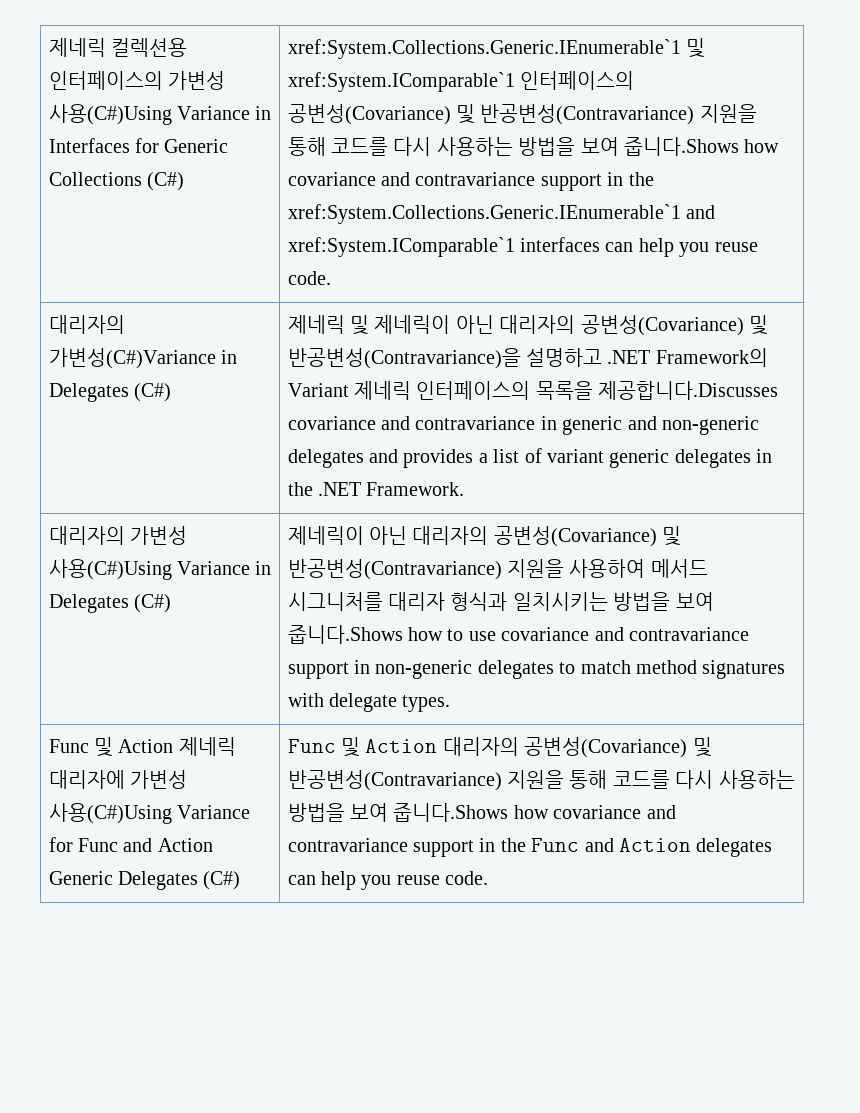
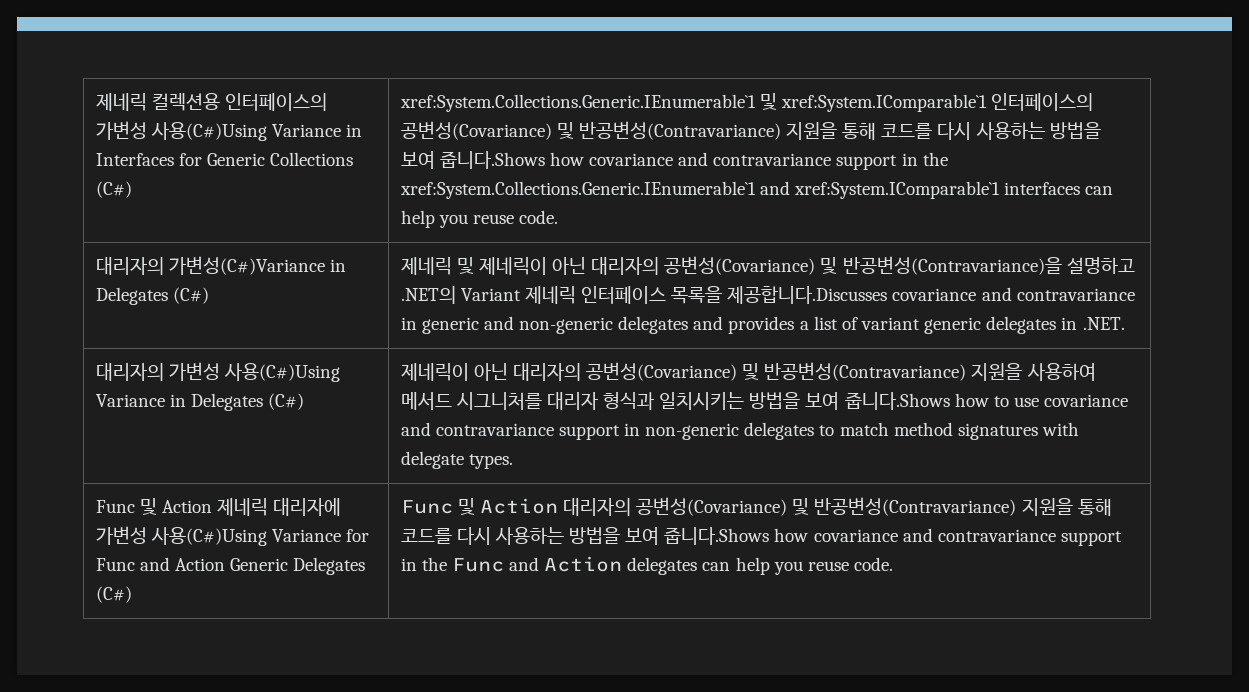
- 제네릭 및 제네릭이 아닌 대리자의 공변성(Covariance) 및 반공변성(Contravariance)을 설명하고 .NET Framework의 Variant 제네릭 인터페이스의 목록을 제공합니다.Discusses covariance and contravariance in generic and non-generic delegates and provides a list of variant generic delegates in the .NET Framework.
+ 제네릭 및 제네릭이 아닌 대리자의 공변성(Covariance) 및 반공변성(Contravariance)을 설명하고 .NET의 Variant 제네릭 인터페이스 목록을 제공합니다.Discusses covariance and contravariance in generic and non-generic delegates and provides a list of variant generic delegates in .NET.

